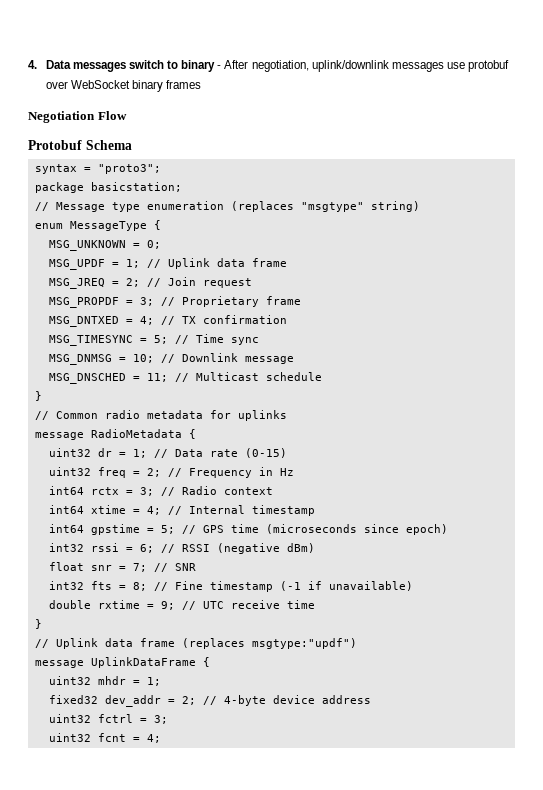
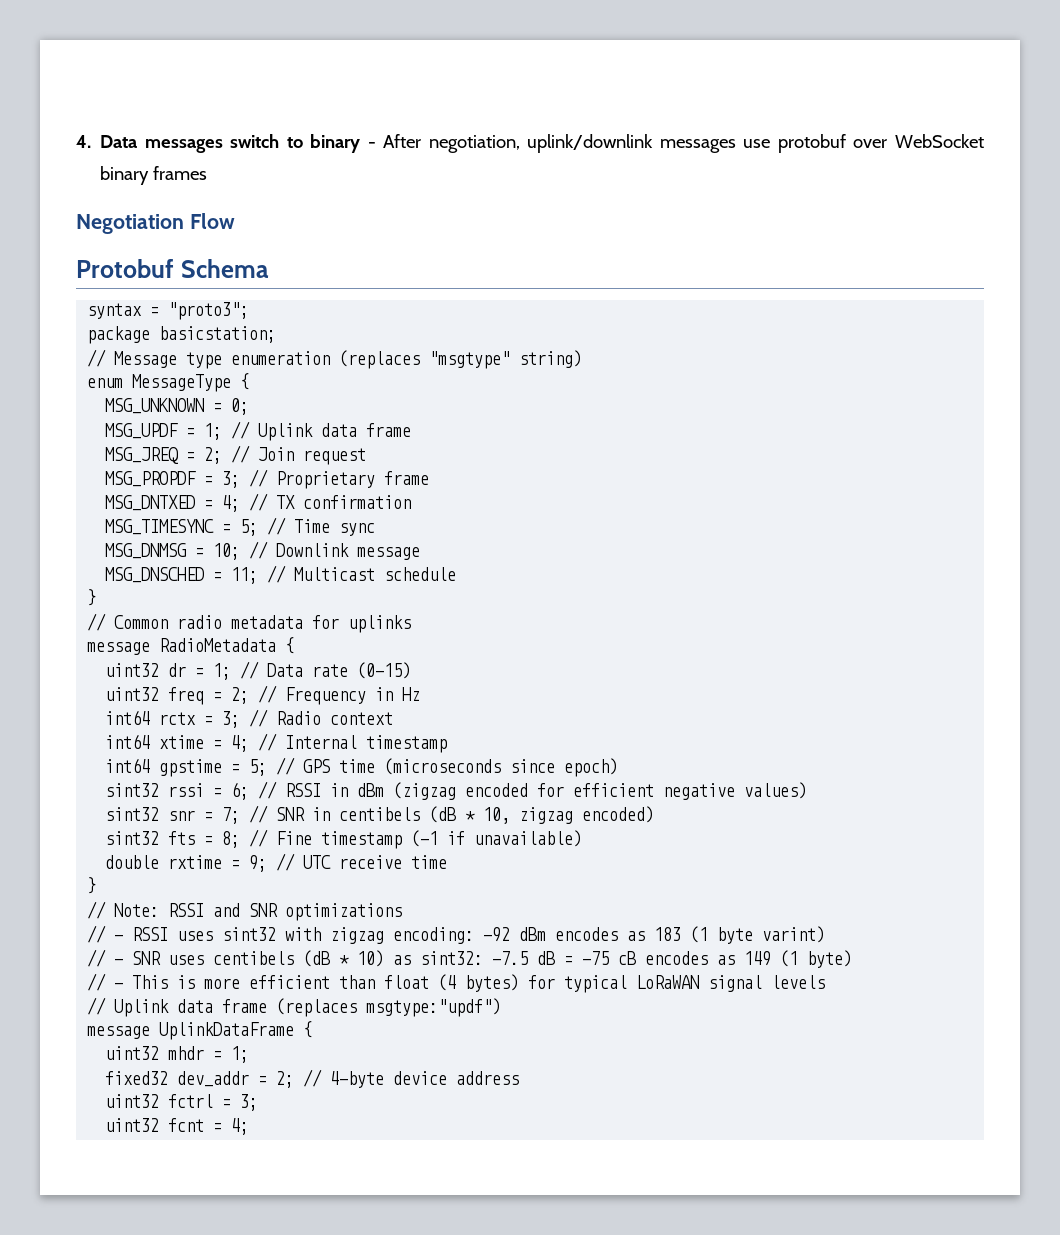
- int32 rssi = 6; // RSSI (negative dBm)
- float snr = 7; // SNR
- int32 fts = 8; // Fine timestamp (-1 if unavailable)
+ sint32 rssi = 6; // RSSI in dBm (zigzag encoded for efficient negative values)
+ sint32 snr = 7; // SNR in centibels (dB * 10, zigzag encoded)
+ sint32 fts = 8; // Fine timestamp (-1 if unavailable)
+ // Note: RSSI and SNR optimizations
+ // - RSSI uses sint32 with zigzag encoding: -92 dBm encodes as 183 (1 byte varint)
+ // - SNR uses centibels (dB * 10) as sint32: -7.5 dB = -75 cB encodes as 149 (1 byte)
+ // - This is more efficient than float (4 bytes) for typical LoRaWAN signal levels

